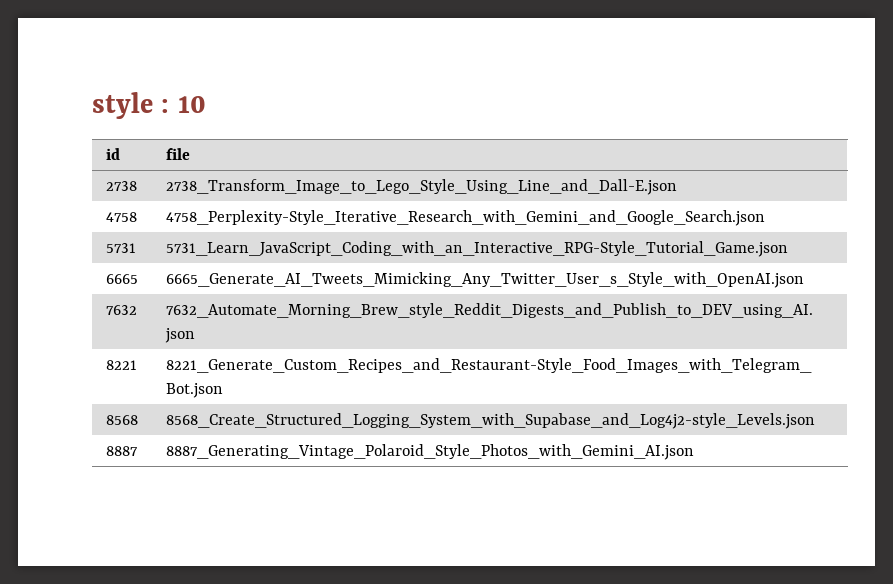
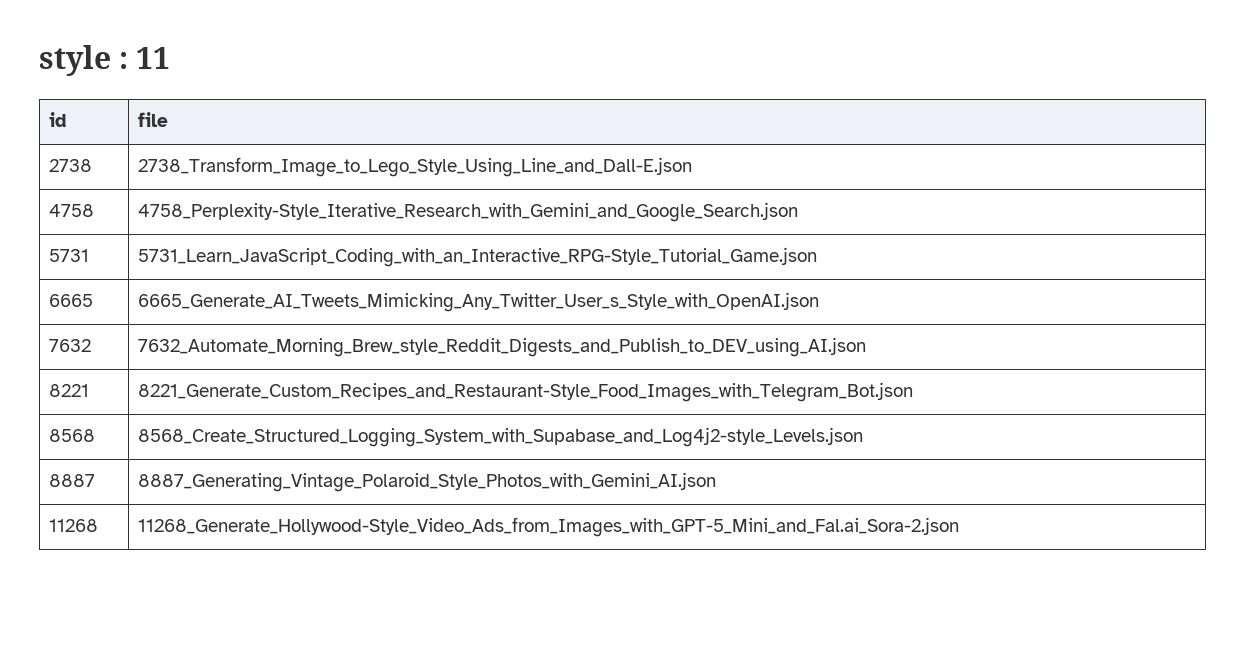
- style : 10
+ style : 11
+ 11268 | 11268_Generate_Hollywood-Style_Video_Ads_from_Images_with_GPT-5_Mini_and_Fal.ai_Sora-2.json

